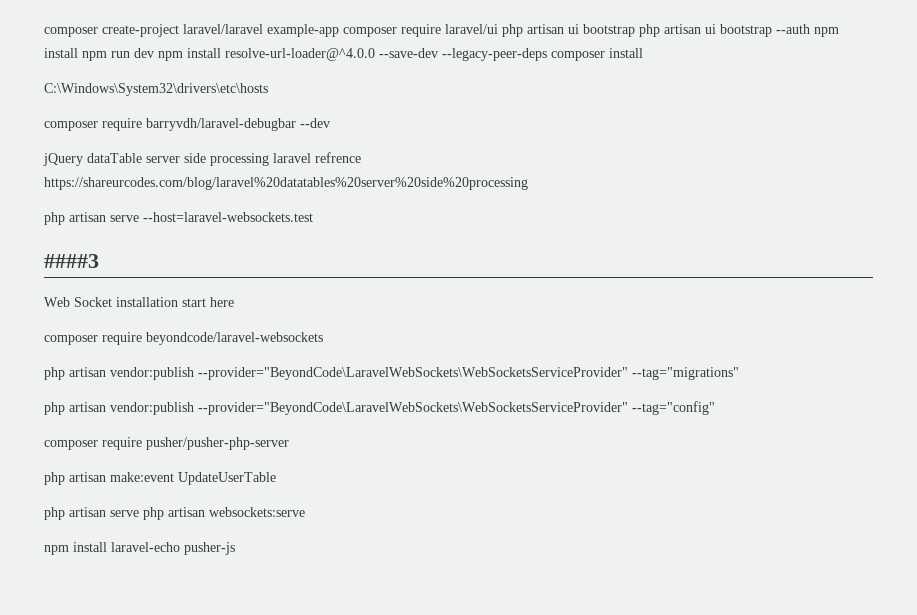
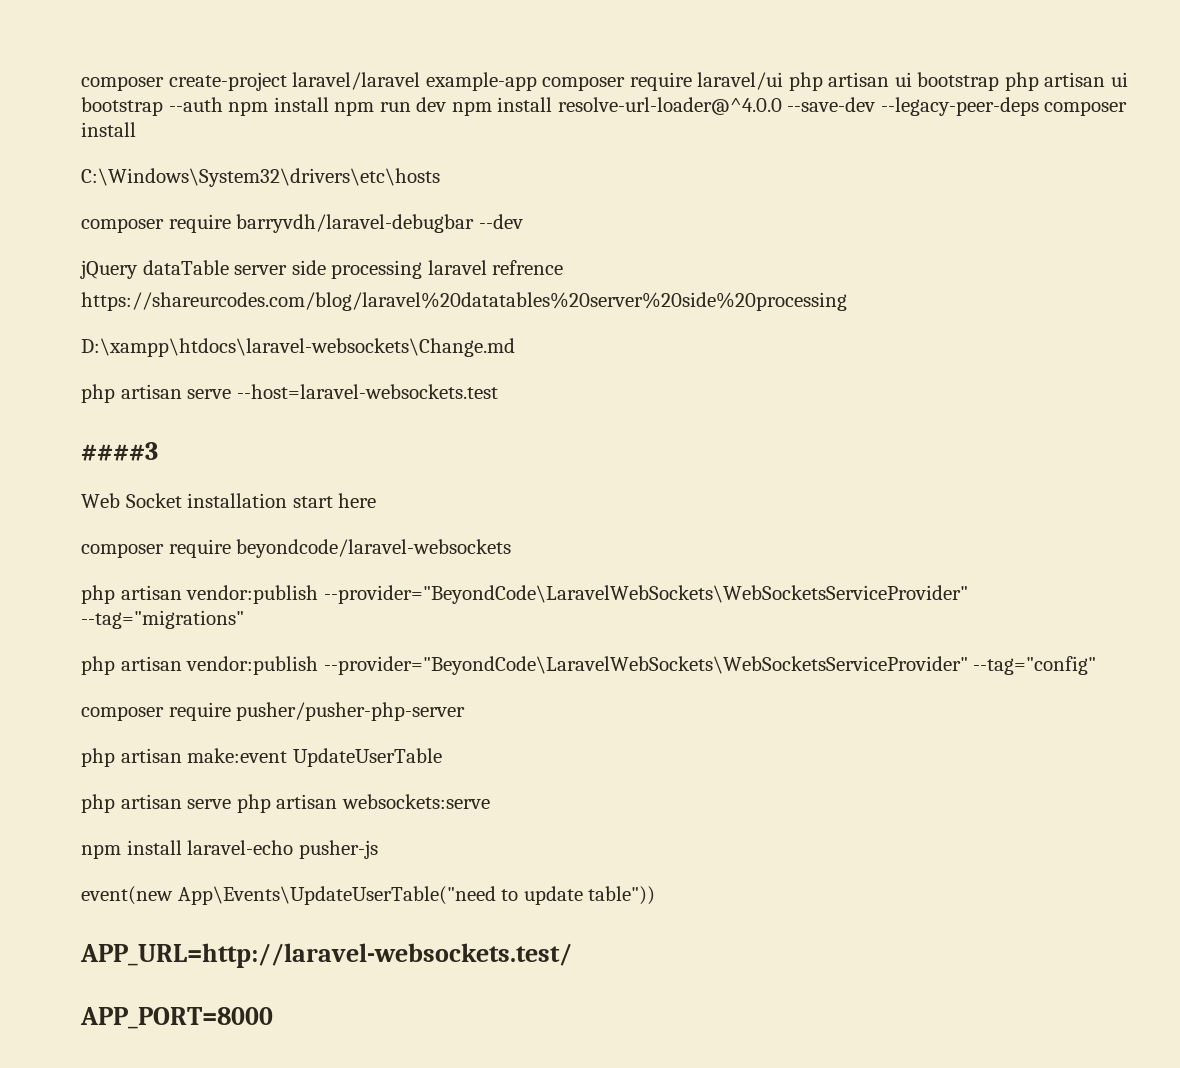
+ D:\xampp\htdocs\laravel-websockets\Change.md
+ event(new App\Events\UpdateUserTable("need to update table"))
+ APP_URL=http://laravel-websockets.test/
+ APP_PORT=8000

